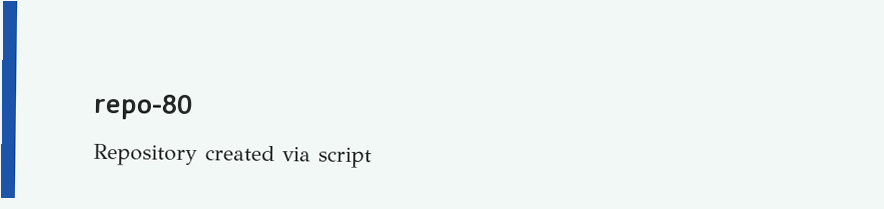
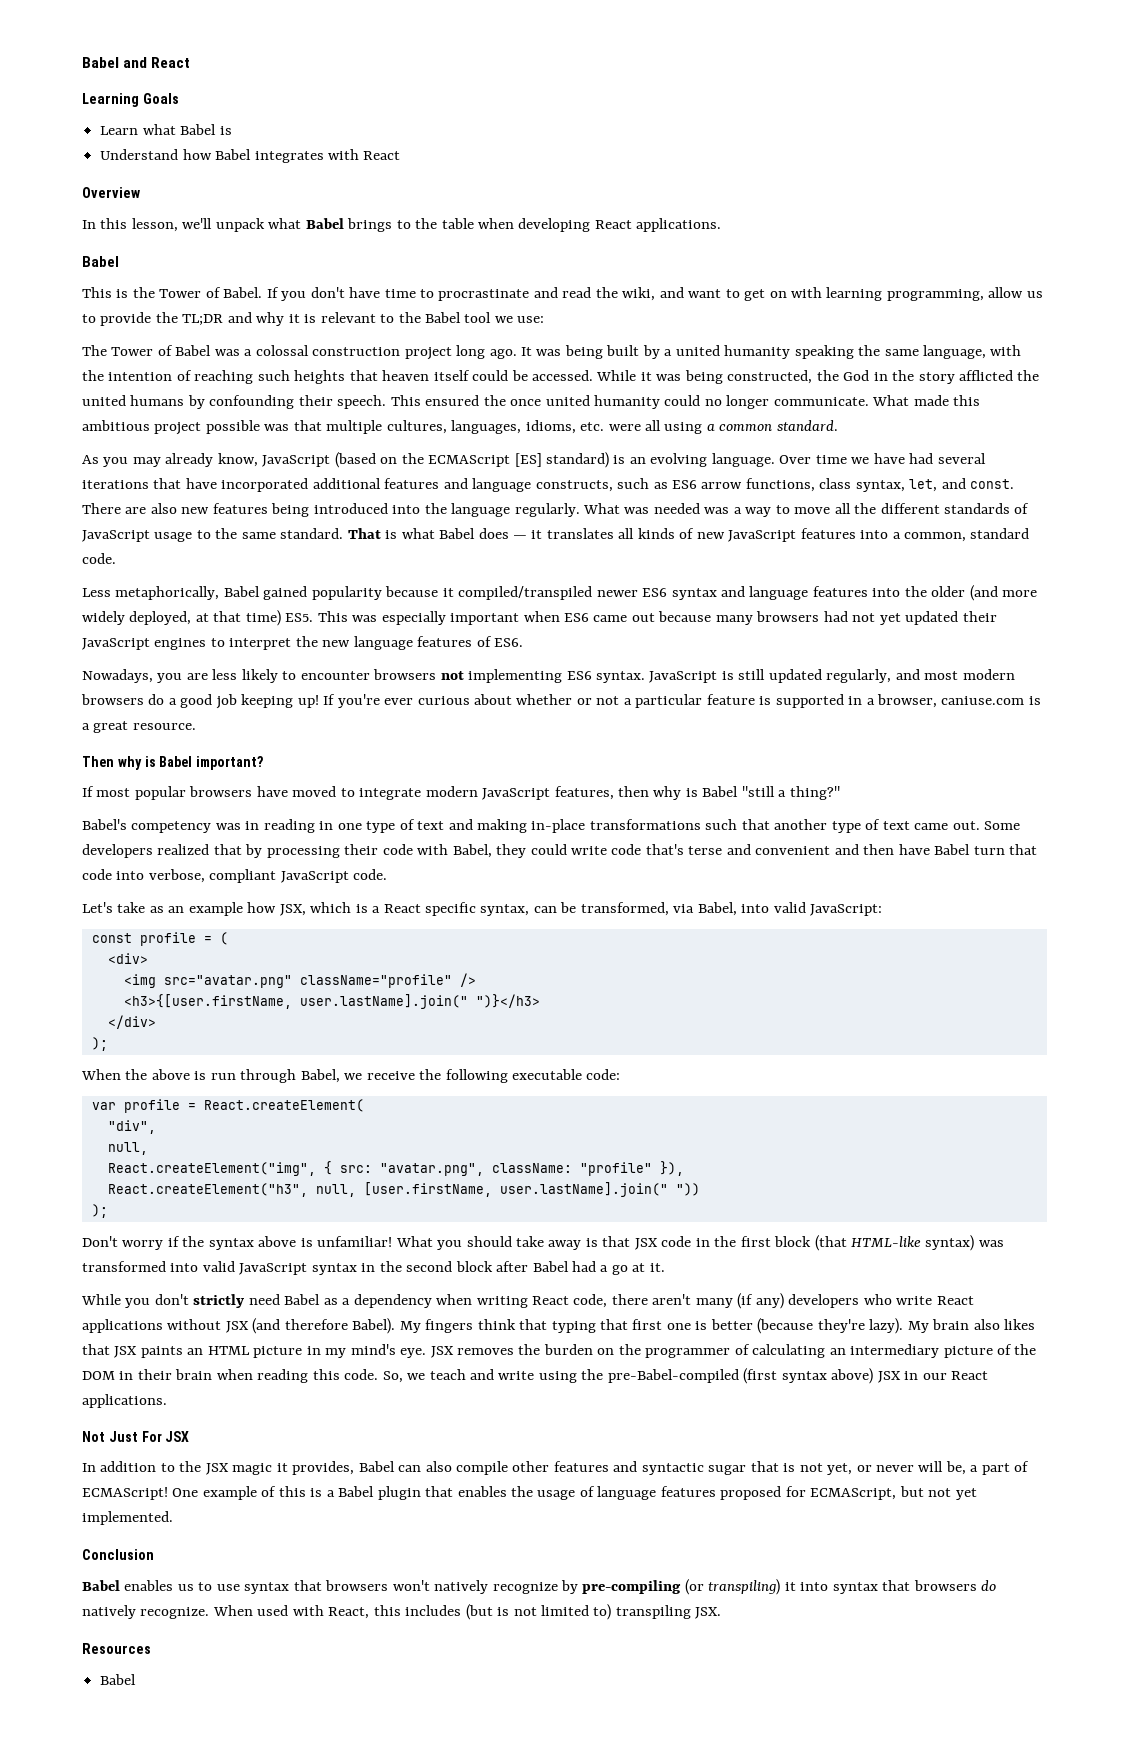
- repo-80
- Repository created via script
+ Babel and React
+ Learning Goals
+ Learn what Babel is
+ Understand how Babel integrates with React
+ Overview
+ In this lesson, we'll unpack what Babel brings to the table when developing React applications.
+ Babel
+ This is the Tower of Babel. If you don't have time to procrastinate and read the wiki, and want to get on with learning programming, allow us to provide the TL;DR and why it is relevant to the Babel tool we use:
+ The Tower of Babel was a colossal construction project long ago. It was being built by a united humanity speaking the same language, with the intention of reaching such heights that heaven itself could be accessed. While it was being constructed, the God in the story afflicted the united humans by confounding their speech. This ensured the once united humanity could no longer communicate. What made this ambitious project possible was that multiple cultures, languages, idioms, etc. were all using a common standard.
+ As you may already know, JavaScript (based on the ECMAScript [ES] standard) is an evolving language. Over time we have had several iterations that have incorporated additional features and language constructs, such as ES6 arrow functions, class syntax, let, and const. There are also new features being introduced into the language regularly. What was needed was a way to move all the different standards of JavaScript usage to the same standard. That is what Babel does — it translates all kinds of new JavaScript features into a common, standard code.
+ Less metaphorically, Babel gained popularity because it compiled/transpiled newer ES6 syntax and language features into the older (and more widely deployed, at that time) ES5. This was especially important when ES6 came out because many browsers had not yet updated their JavaScript engines to interpret the new language features of ES6.
+ Nowadays, you are less likely to encounter browsers not implementing ES6 syntax. JavaScript is still updated regularly, and most modern browsers do a good job keeping up! If you're ever curious about whether or not a particular feature is supported in a browser, caniuse.com is a great resource.
+ Then why is Babel important?
+ If most popular browsers have moved to integrate modern JavaScript features, then why is Babel "still a thing?"
+ Babel's competency was in reading in one type of text and making in-place transformations such that another type of text came out. Some developers realized that by processing their code with Babel, they could write code that's terse and convenient and then have Babel turn that code into verbose, compliant JavaScript code.
+ Let's take as an example how JSX, which is a React specific syntax, can be transformed, via Babel, into valid JavaScript:
+ const profile = (
+ <div>
+ <img src="avatar.png" className="profile" />
+ <h3>{[user.firstName, user.lastName].join(" ")}</h3>
+ </div>
+ );
+ When the above is run through Babel, we receive the following executable code:
+ var profile = React.createElement(
+ "div",
+ null,
+ React.createElement("img", { src: "avatar.png", className: "profile" }),
+ React.createElement("h3", null, [user.firstName, user.lastName].join(" "))
+ );
+ Don't worry if the syntax above is unfamiliar! What you should take away is that JSX code in the first block (that HTML-like syntax) was transformed into valid JavaScript syntax in the second block after Babel had a go at it.
+ While you don't strictly need Babel as a dependency when writing React code, there aren't many (if any) developers who write React applications without JSX (and therefore Babel). My fingers think that typing that first one is better (because they're lazy). My brain also likes that JSX paints an HTML picture in my mind's eye. JSX removes the burden on the programmer of calculating an intermediary picture of the DOM in their brain when reading this code. So, we teach and write using the pre-Babel-compiled (first syntax above) JSX in our React applications.
+ Not Just For JSX
+ In addition to the JSX magic it provides, Babel can also compile other features and syntactic sugar that is not yet, or never will be, a part of ECMAScript! One example of this is a Babel plugin that enables the usage of language features proposed for ECMAScript, but not yet implemented.
+ Conclusion
+ Babel enables us to use syntax that browsers won't natively recognize by pre-compiling (or transpiling) it into syntax that browsers do natively recognize. When used with React, this includes (but is not limited to) transpiling JSX.
+ Resources
+ Babel

